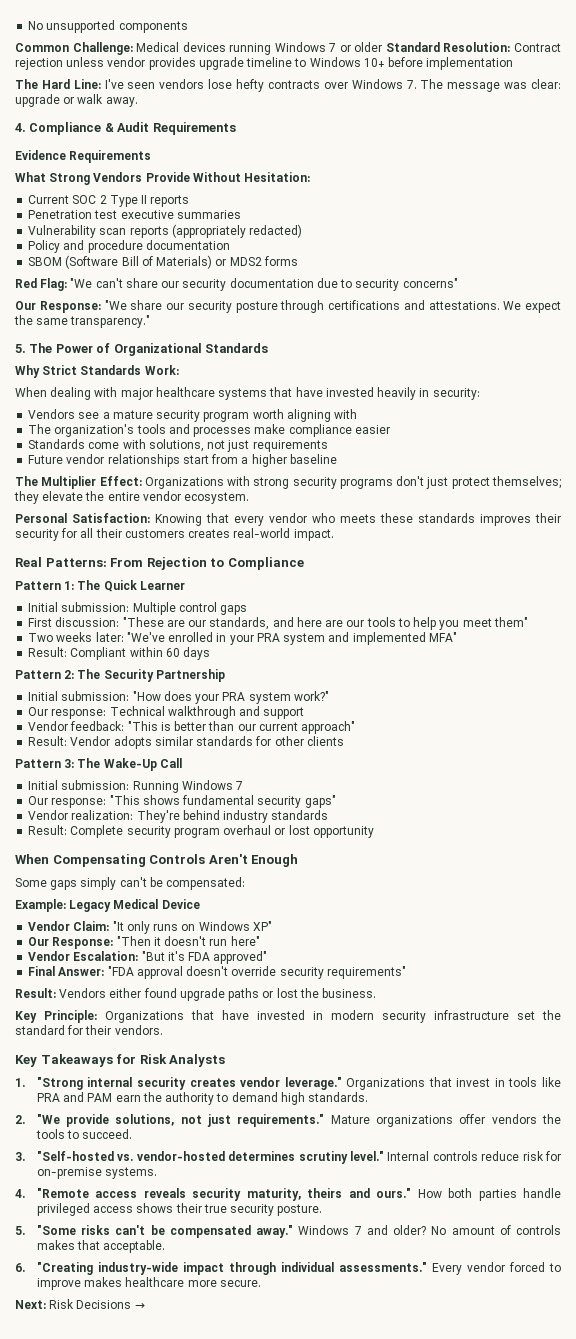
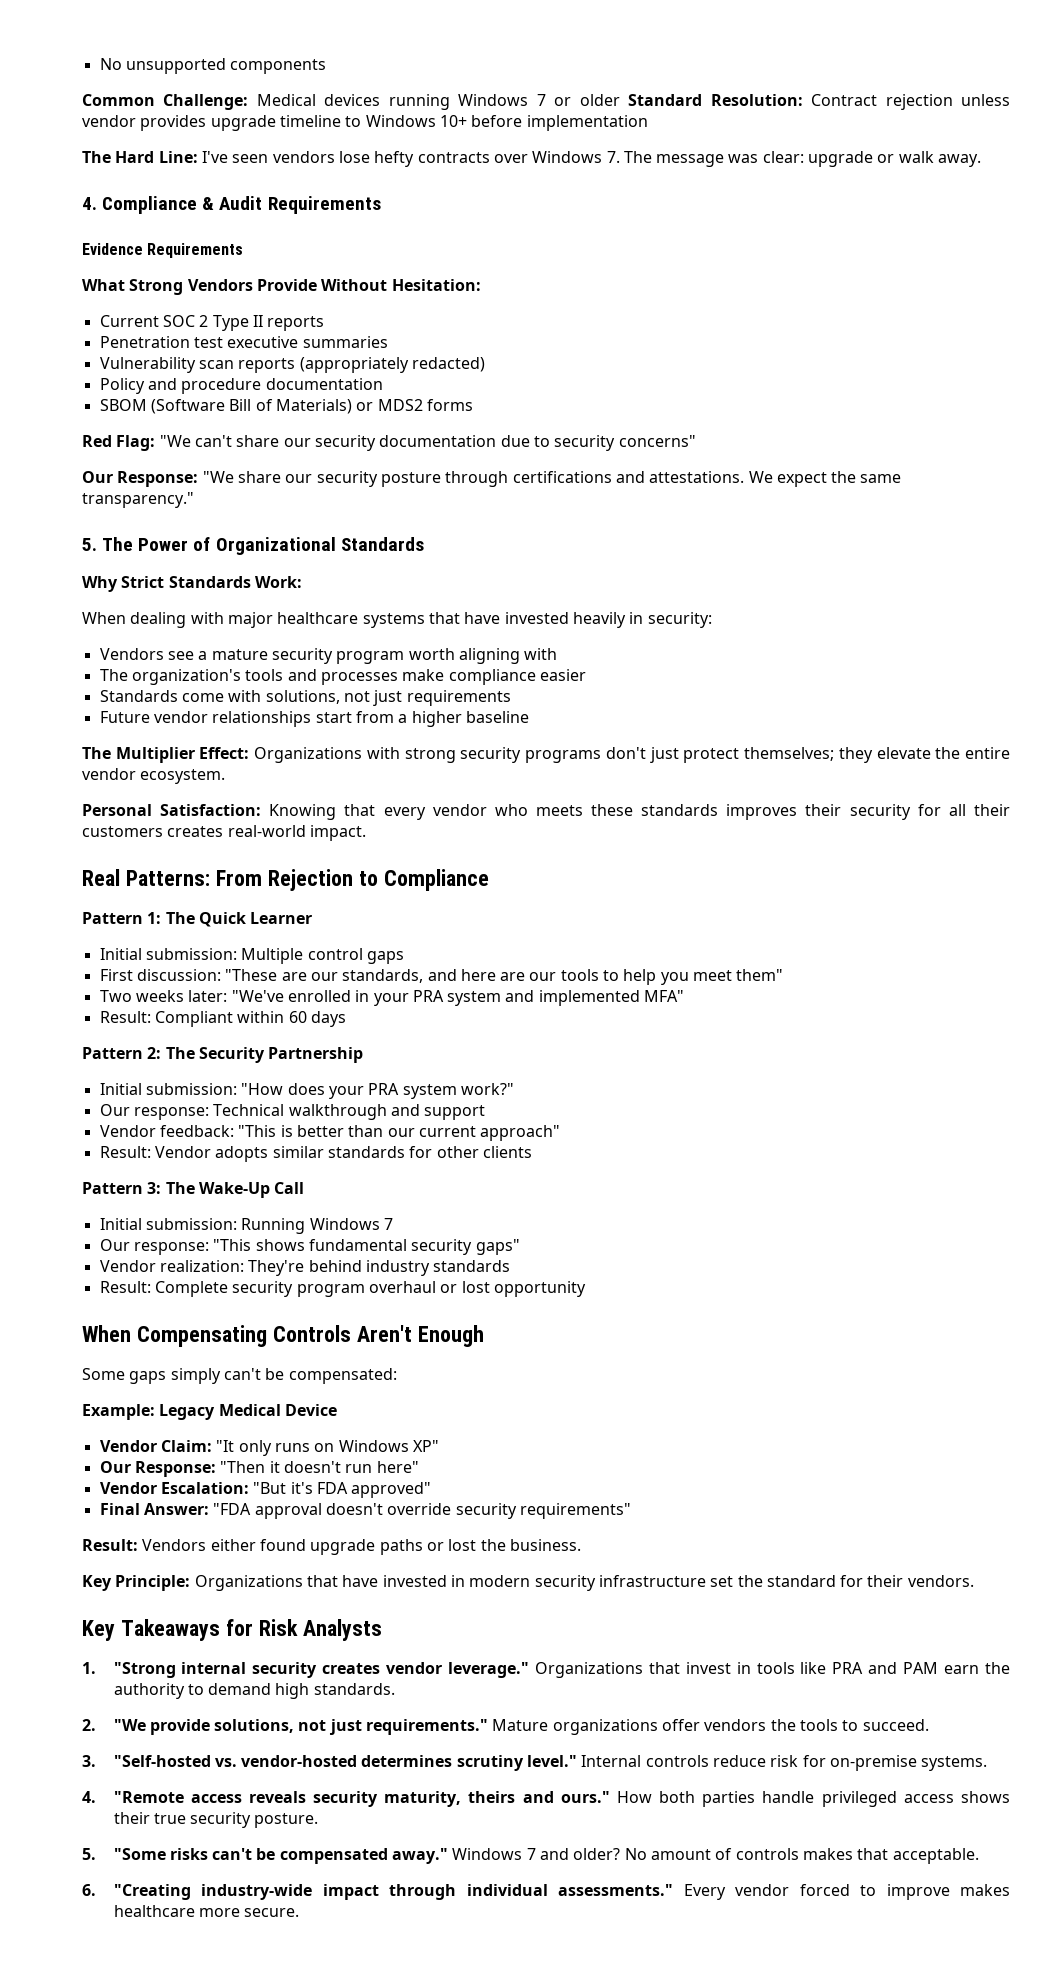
- Next: Risk Decisions →

